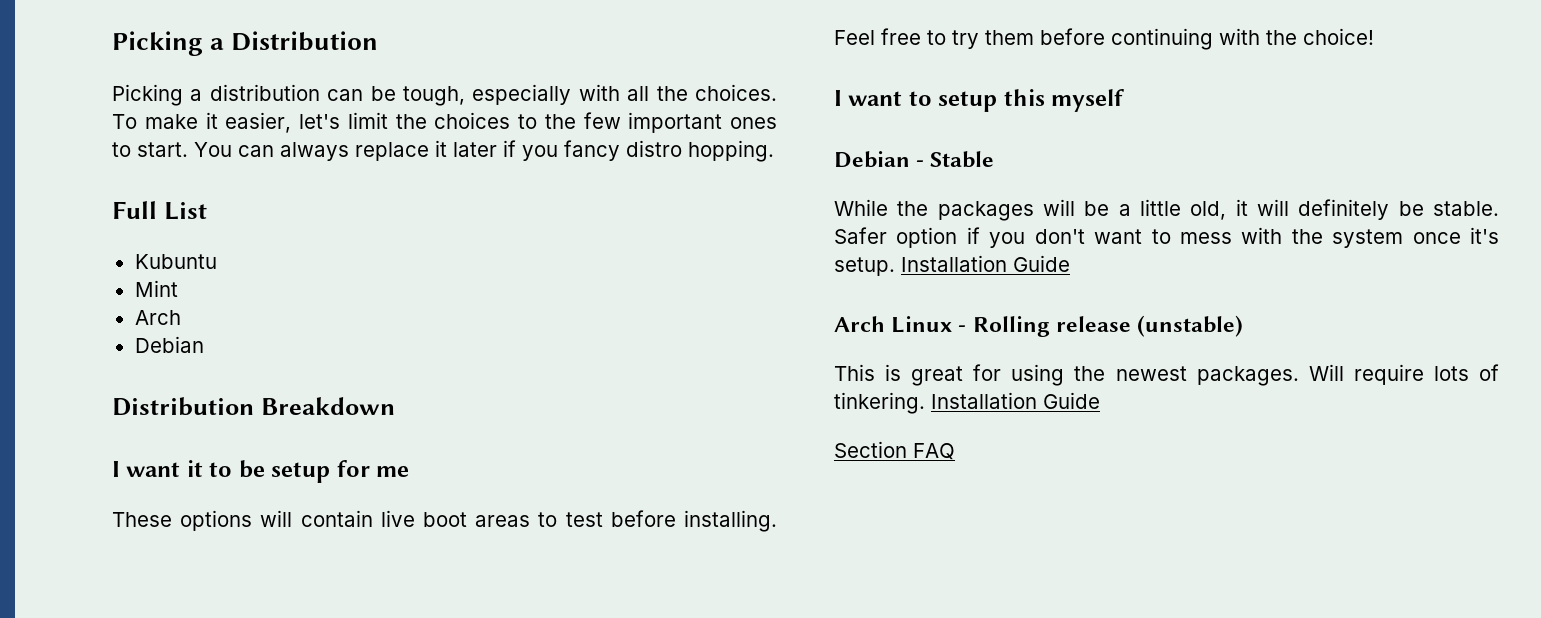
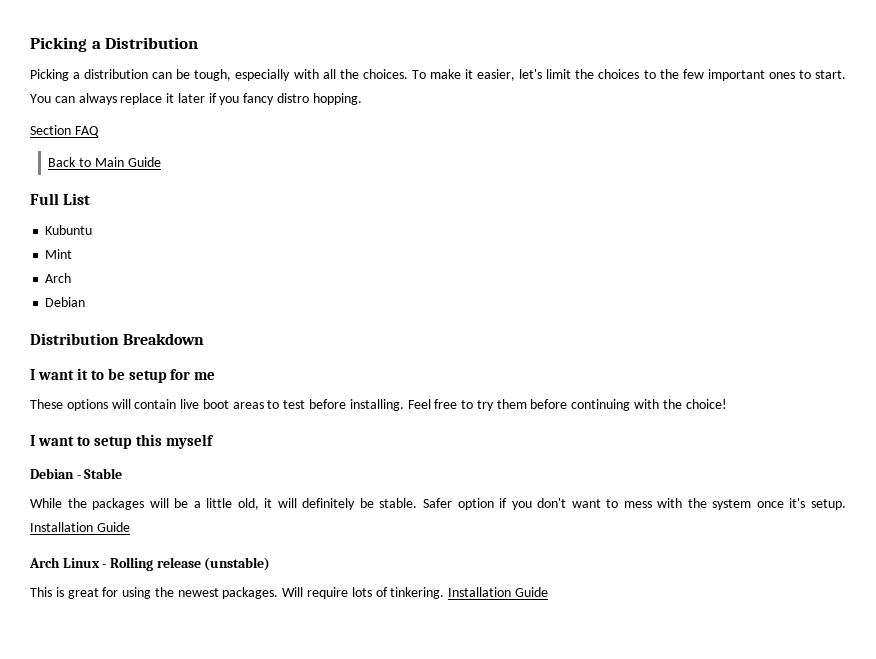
+ Section FAQ
+ Back to Main Guide
- Section FAQ

